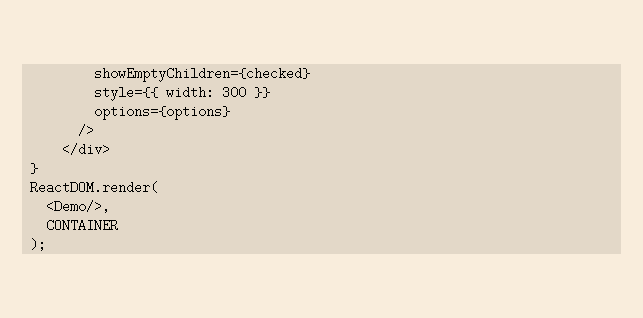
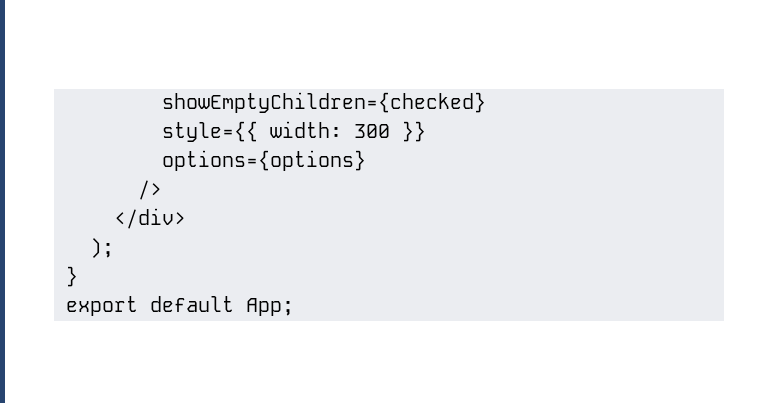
+ );
- ReactDOM.render(
- <Demo/>,
- CONTAINER
- );
+ export default App;

